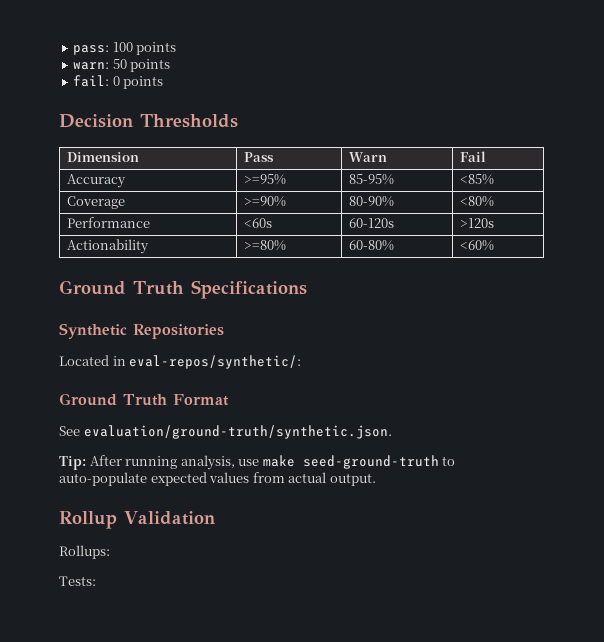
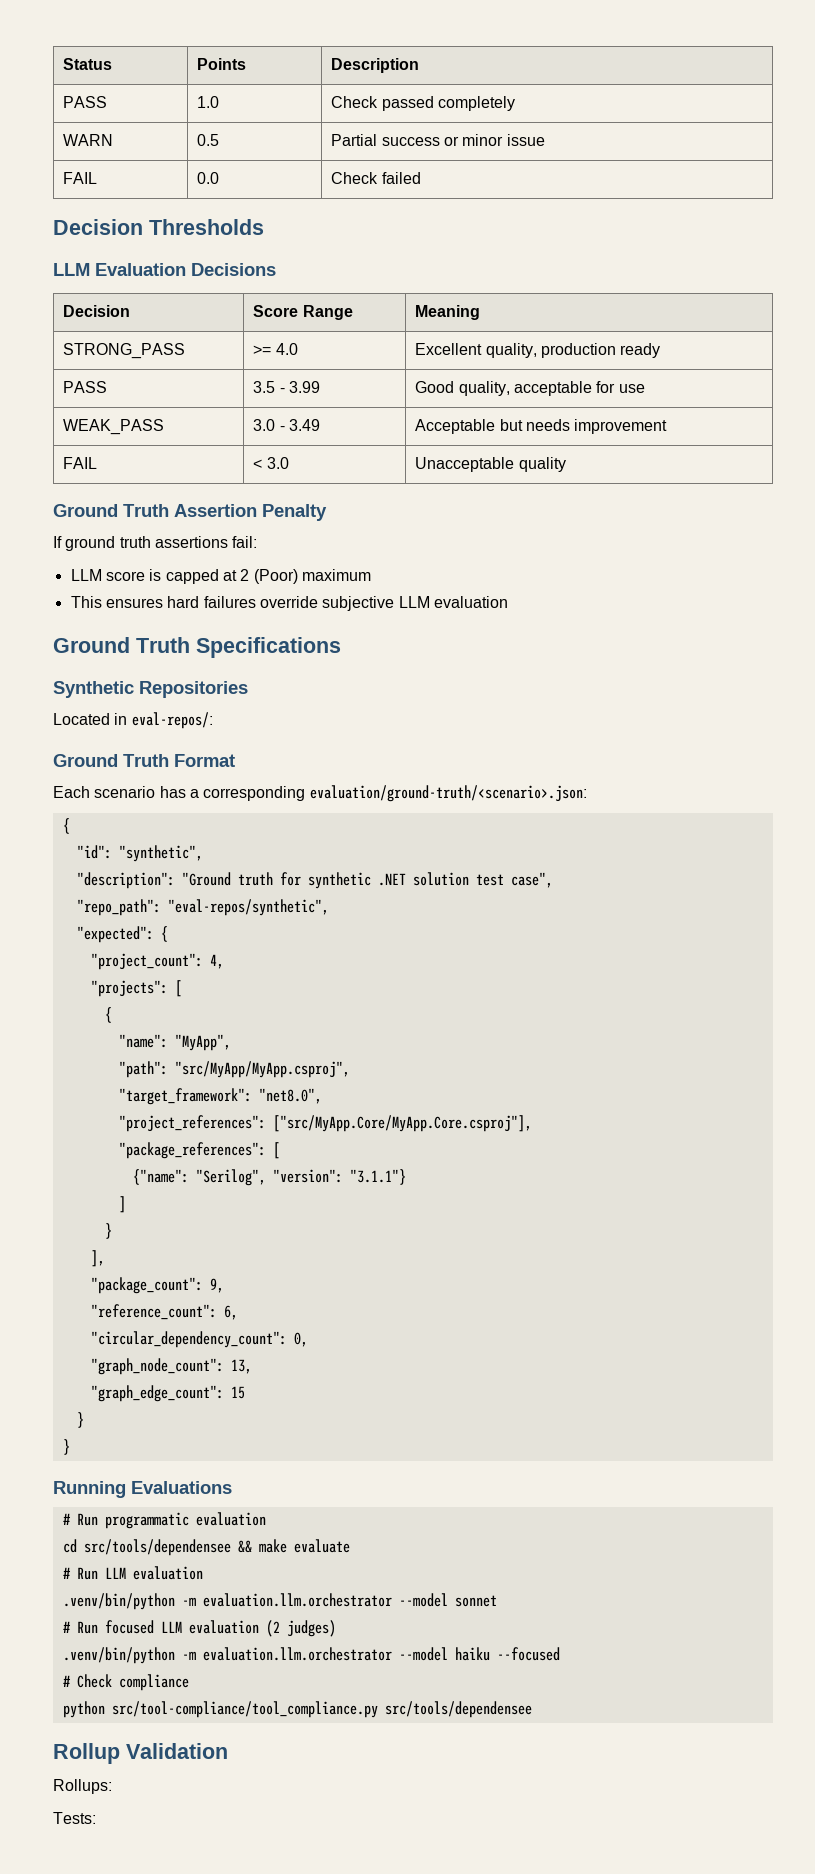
- pass: 100 points
- warn: 50 points
- fail: 0 points
+ Status | Points | Description
+ PASS | 1.0 | Check passed completely
+ WARN | 0.5 | Partial success or minor issue
+ FAIL | 0.0 | Check failed
  Decision Thresholds
- Dimension | Pass | Warn | Fail
- Accuracy | >=95% | 85-95% | <85%
- Coverage | >=90% | 80-90% | <80%
- Performance | <60s | 60-120s | >120s
- Actionability | >=80% | 60-80% | <60%
+ LLM Evaluation Decisions
+ Decision | Score Range | Meaning
+ STRONG_PASS | >= 4.0 | Excellent quality, production ready
+ PASS | 3.5 - 3.99 | Good quality, acceptable for use
+ WEAK_PASS | 3.0 - 3.49 | Acceptable but needs improvement
+ FAIL | < 3.0 | Unacceptable quality
+ Ground Truth Assertion Penalty
+ If ground truth assertions fail:
+ LLM score is capped at 2 (Poor) maximum
+ This ensures hard failures override subjective LLM evaluation
- Located in eval-repos/synthetic/:
+ Located in eval-repos/:
- See evaluation/ground-truth/synthetic.json.
- Tip: After running analysis, use make seed-ground-truth to auto-populate expected values from actual output.
+ Each scenario has a corresponding evaluation/ground-truth/<scenario>.json:
+ {
+ "id": "synthetic",
+ "description": "Ground truth for synthetic .NET solution test case",
+ "repo_path": "eval-repos/synthetic",
+ "expected": {
+ "project_count": 4,
+ "projects": [
+ {
+ "name": "MyApp",
+ "path": "src/MyApp/MyApp.csproj",
+ "target_framework": "net8.0",
+ "project_references": ["src/MyApp.Core/MyApp.Core.csproj"],
+ "package_references": [
+ {"name": "Serilog", "version": "3.1.1"}
+ ]
+ }
+ ],
+ "package_count": 9,
+ "reference_count": 6,
+ "circular_dependency_count": 0,
+ "graph_node_count": 13,
+ "graph_edge_count": 15
+ }
+ }
+ Running Evaluations
+ # Run programmatic evaluation
+ cd src/tools/dependensee && make evaluate
+ # Run LLM evaluation
+ .venv/bin/python -m evaluation.llm.orchestrator --model sonnet
+ # Run focused LLM evaluation (2 judges)
+ .venv/bin/python -m evaluation.llm.orchestrator --model haiku --focused
+ # Check compliance
+ python src/tool-compliance/tool_compliance.py src/tools/dependensee

